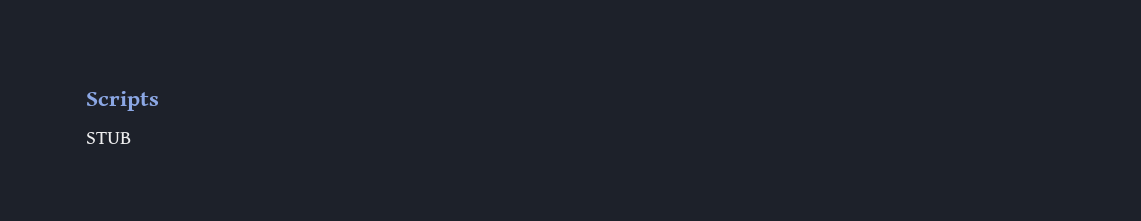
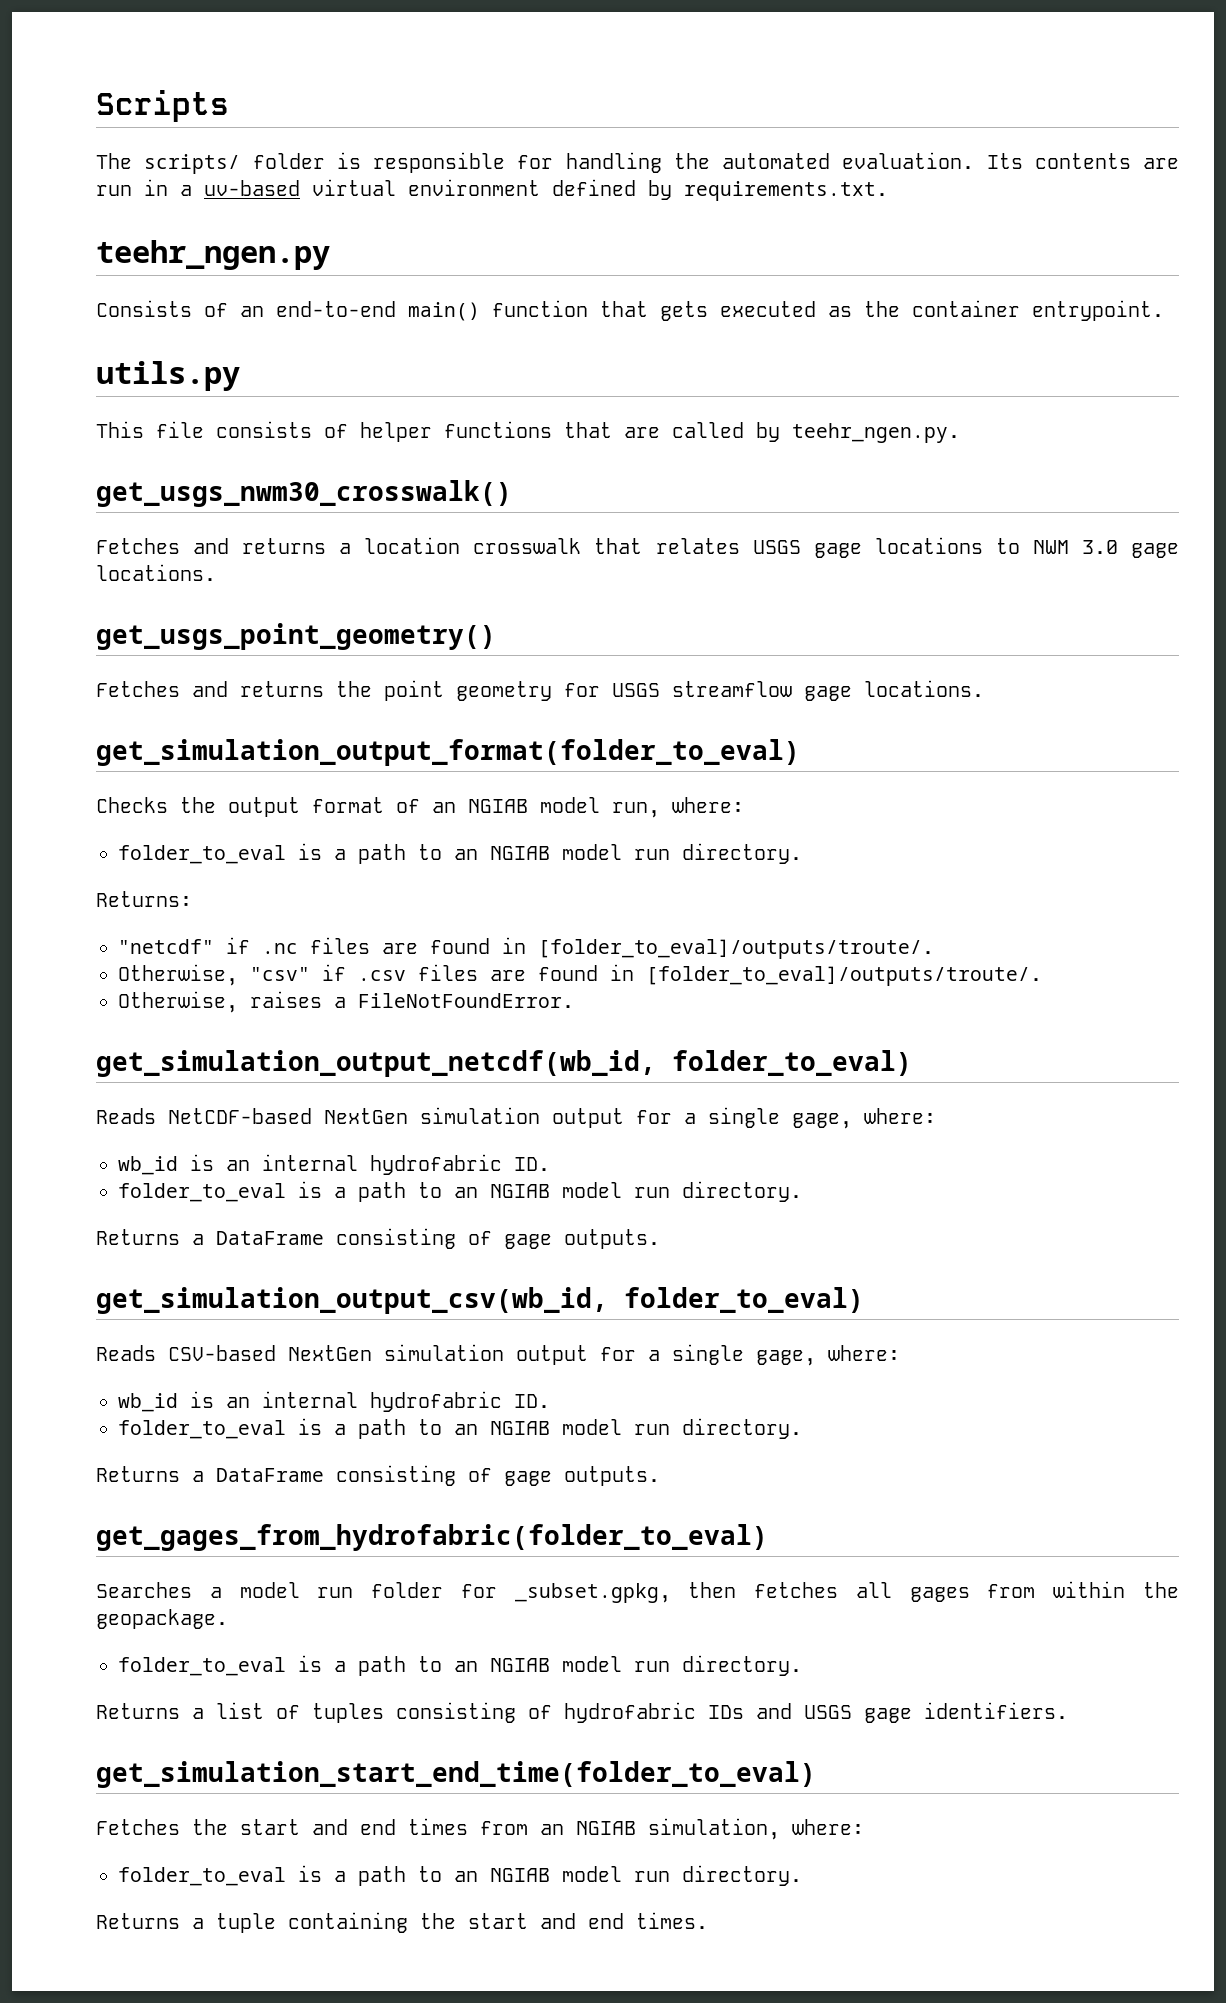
- STUB
+ The scripts/ folder is responsible for handling the automated evaluation. Its contents are run in a uv-based virtual environment defined by requirements.txt.
+ teehr_ngen.py
+ Consists of an end-to-end main() function that gets executed as the container entrypoint.
+ utils.py
+ This file consists of helper functions that are called by teehr_ngen.py.
+ get_usgs_nwm30_crosswalk()
+ Fetches and returns a location crosswalk that relates USGS gage locations to NWM 3.0 gage locations.
+ get_usgs_point_geometry()
+ Fetches and returns the point geometry for USGS streamflow gage locations.
+ get_simulation_output_format(folder_to_eval)
+ Checks the output format of an NGIAB model run, where:
+ folder_to_eval is a path to an NGIAB model run directory.
+ Returns:
+ "netcdf" if .nc files are found in [folder_to_eval]/outputs/troute/.
+ Otherwise, "csv" if .csv files are found in [folder_to_eval]/outputs/troute/.
+ Otherwise, raises a FileNotFoundError.
+ get_simulation_output_netcdf(wb_id, folder_to_eval)
+ Reads NetCDF-based NextGen simulation output for a single gage, where:
+ wb_id is an internal hydrofabric ID.
+ folder_to_eval is a path to an NGIAB model run directory.
+ Returns a DataFrame consisting of gage outputs.
+ get_simulation_output_csv(wb_id, folder_to_eval)
+ Reads CSV-based NextGen simulation output for a single gage, where:
+ wb_id is an internal hydrofabric ID.
+ folder_to_eval is a path to an NGIAB model run directory.
+ Returns a DataFrame consisting of gage outputs.
+ get_gages_from_hydrofabric(folder_to_eval)
+ Searches a model run folder for _subset.gpkg, then fetches all gages from within the geopackage.
+ folder_to_eval is a path to an NGIAB model run directory.
+ Returns a list of tuples consisting of hydrofabric IDs and USGS gage identifiers.
+ get_simulation_start_end_time(folder_to_eval)
+ Fetches the start and end times from an NGIAB simulation, where:
+ folder_to_eval is a path to an NGIAB model run directory.
+ Returns a tuple containing the start and end times.

